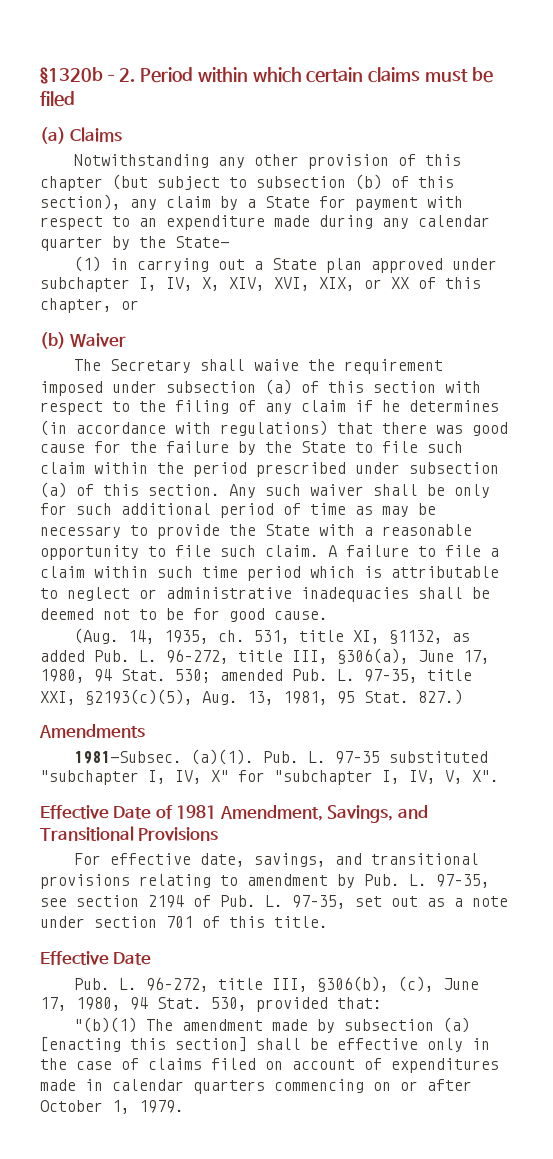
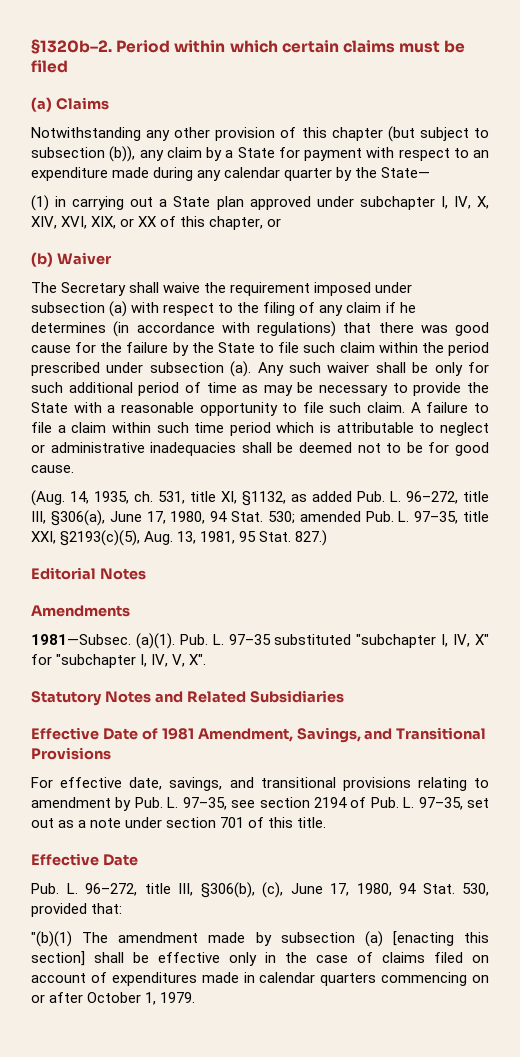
- Notwithstanding any other provision of this chapter (but subject to subsection (b) of this section), any claim by a State for payment with respect to an expenditure made during any calendar quarter by the State—
+ Notwithstanding any other provision of this chapter (but subject to subsection (b)), any claim by a State for payment with respect to an expenditure made during any calendar quarter by the State—
- The Secretary shall waive the requirement imposed under subsection (a) of this section with respect to the filing of any claim if he determines (in accordance with regulations) that there was good cause for the failure by the State to file such claim within the period prescribed under subsection (a) of this section.
+ The Secretary shall waive the requirement imposed under subsection (a) with respect to the filing of any claim if he determines (in accordance with regulations) that there was good cause for the failure by the State to file such claim within the period prescribed under subsection (a).
+ Editorial Notes
+ Statutory Notes and Related Subsidiaries

